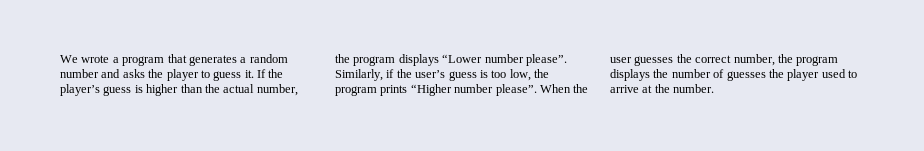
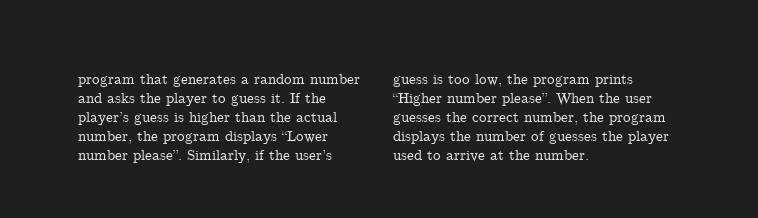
- We wrote a program that generates a random number and asks the player to guess it.
+ program that generates a random number and asks the player to guess it.

